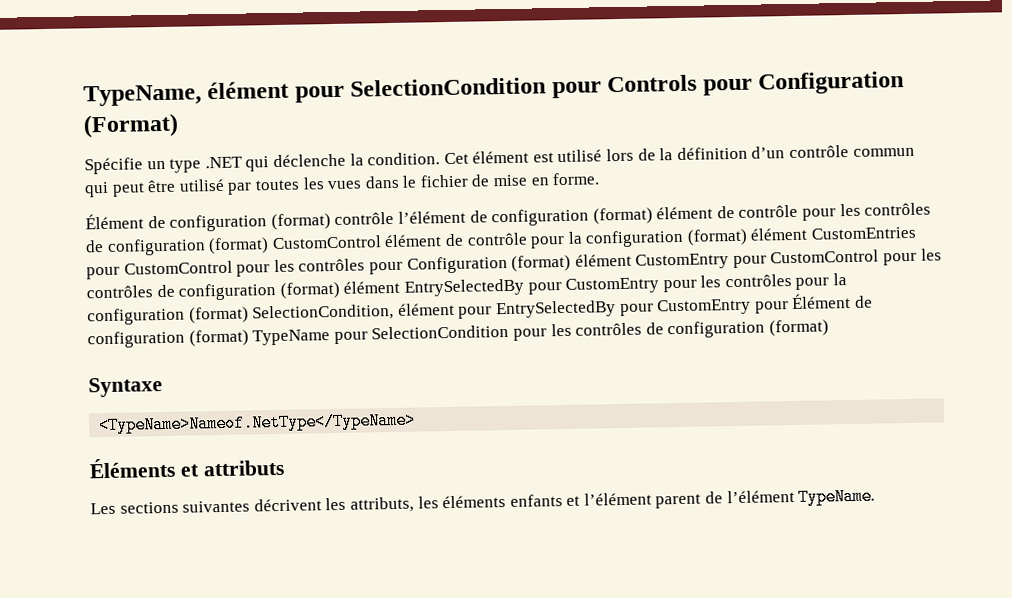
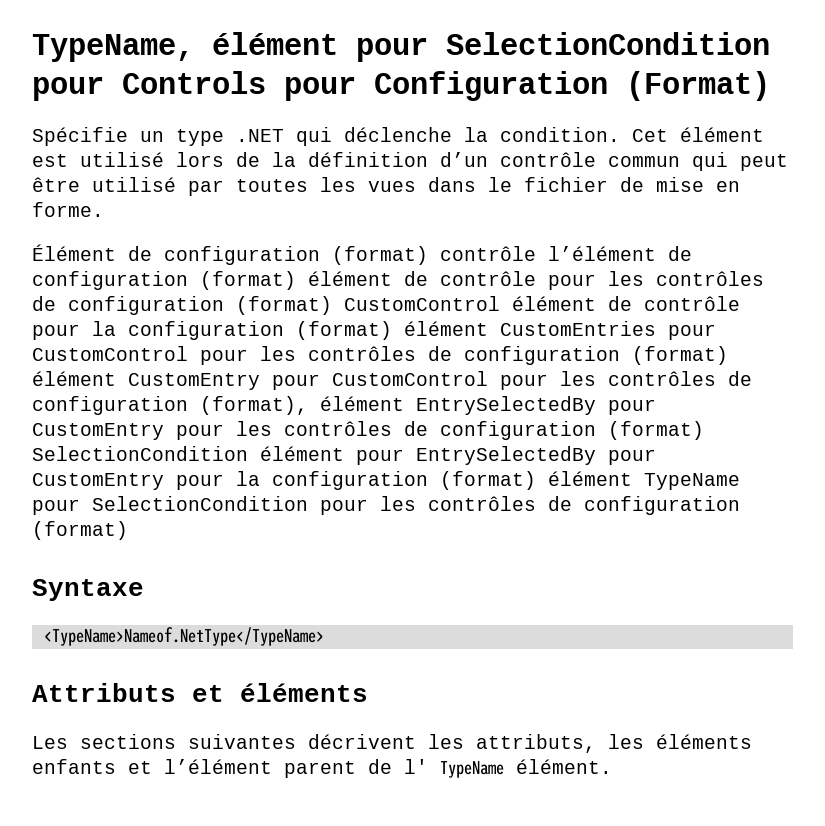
- Élément de configuration (format) contrôle l’élément de configuration (format) élément de contrôle pour les contrôles de configuration (format) CustomControl élément de contrôle pour la configuration (format) élément CustomEntries pour CustomControl pour les contrôles pour Configuration (format) élément CustomEntry pour CustomControl pour les contrôles de configuration (format) élément EntrySelectedBy pour CustomEntry pour les contrôles pour la configuration (format) SelectionCondition, élément pour EntrySelectedBy pour CustomEntry pour Élément de configuration (format) TypeName pour SelectionCondition pour les contrôles de configuration (format)
+ Élément de configuration (format) contrôle l’élément de configuration (format) élément de contrôle pour les contrôles de configuration (format) CustomControl élément de contrôle pour la configuration (format) élément CustomEntries pour CustomControl pour les contrôles de configuration (format) élément CustomEntry pour CustomControl pour les contrôles de configuration (format), élément EntrySelectedBy pour CustomEntry pour les contrôles de configuration (format) SelectionCondition élément pour EntrySelectedBy pour CustomEntry pour la configuration (format) élément TypeName pour SelectionCondition pour les contrôles de configuration (format)
- Éléments et attributs
+ Attributs et éléments
- Les sections suivantes décrivent les attributs, les éléments enfants et l’élément parent de l’élément TypeName.
+ Les sections suivantes décrivent les attributs, les éléments enfants et l’élément parent de l' TypeName élément.

